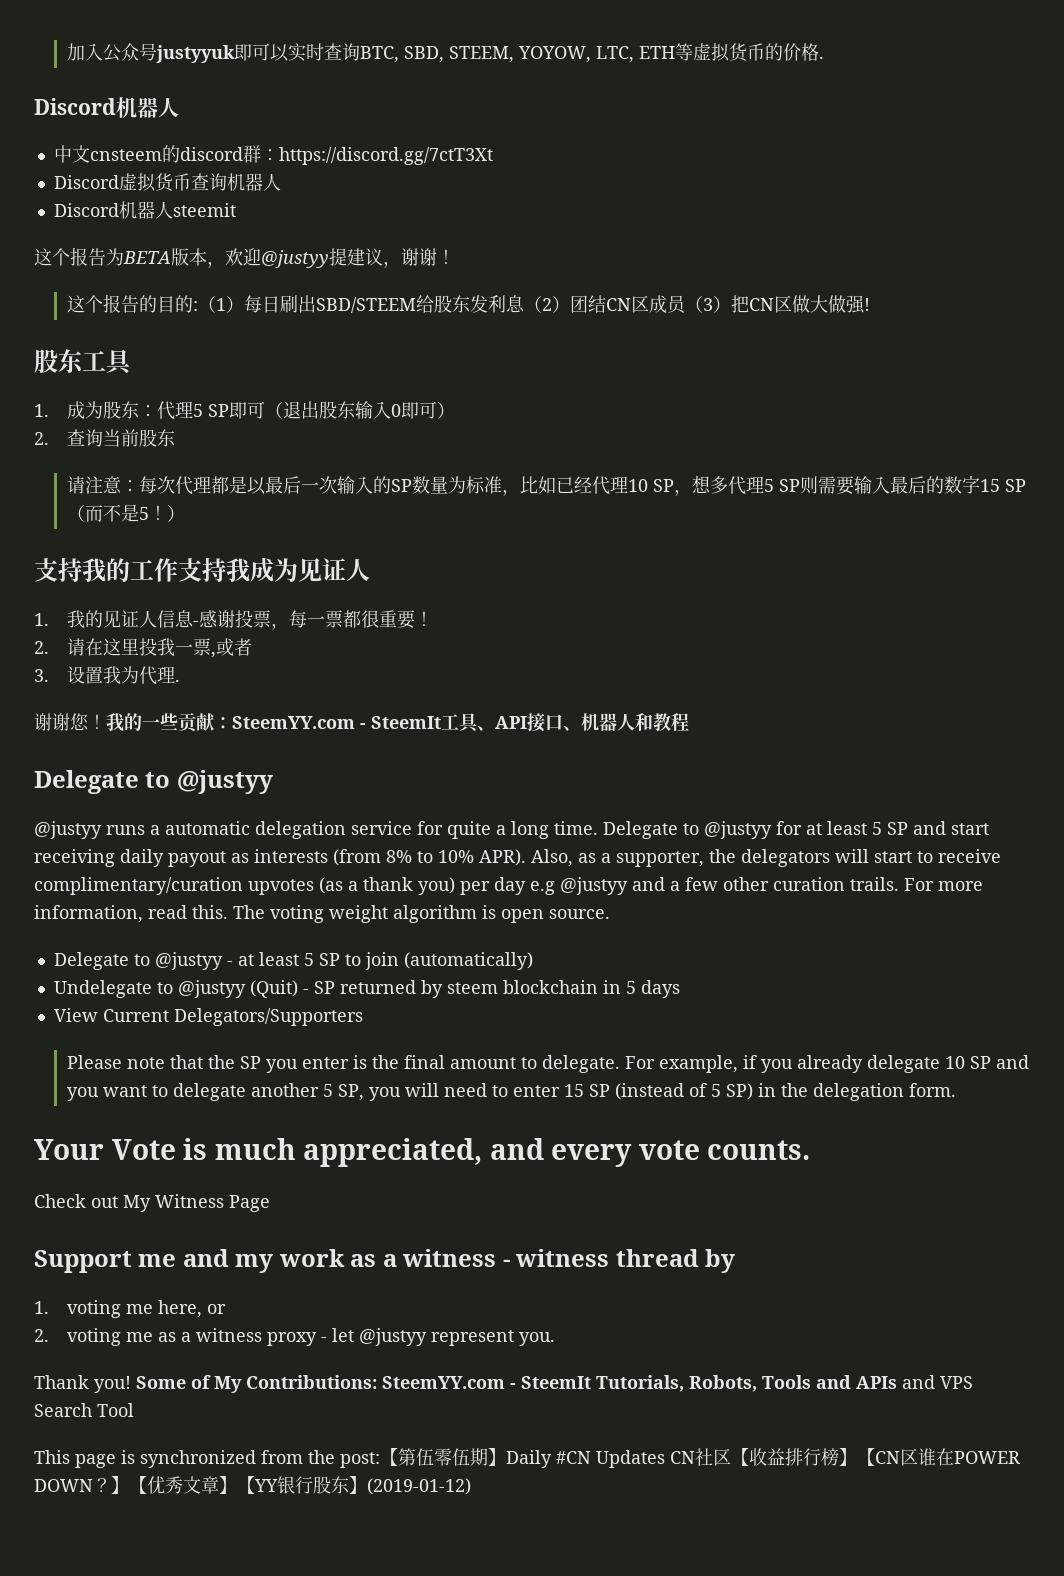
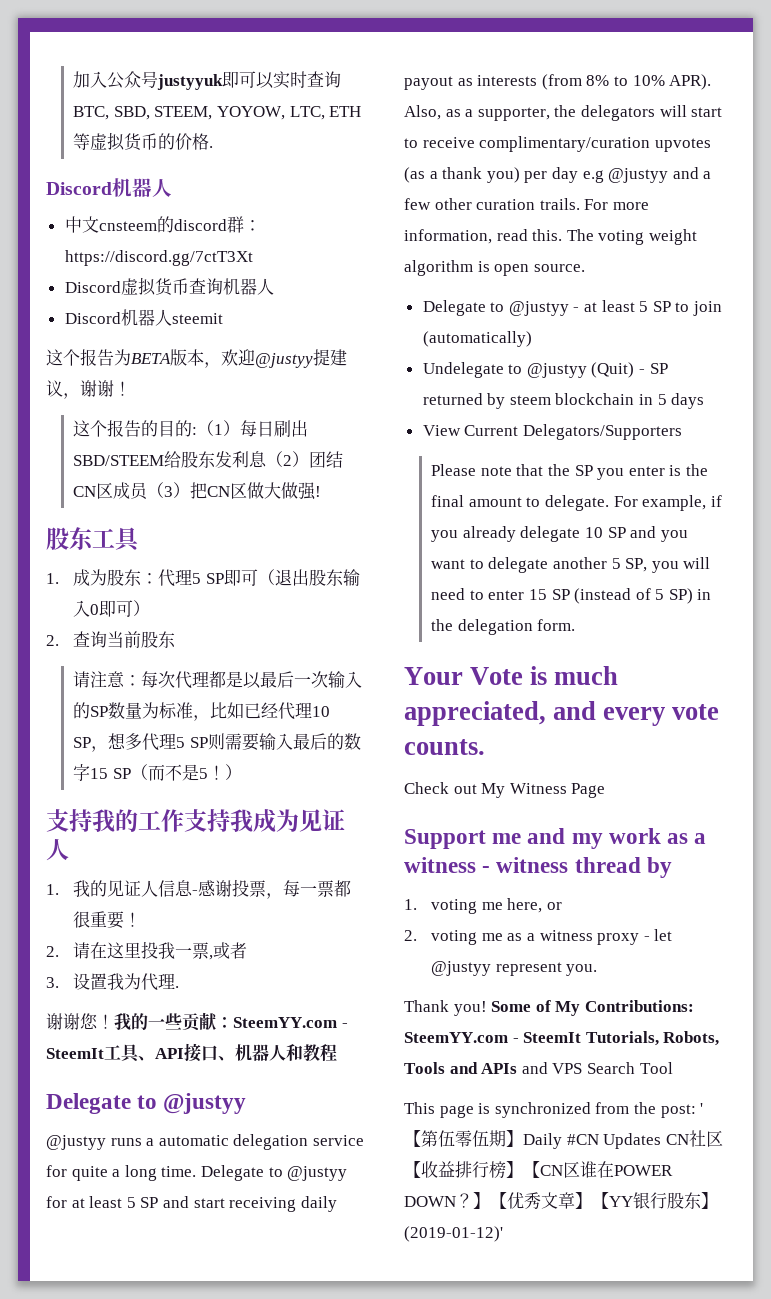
- This page is synchronized from the post:【第伍零伍期】Daily #CN Updates CN社区【收益排行榜】【CN区谁在POWER DOWN？
+ This page is synchronized from the post: '【第伍零伍期】Daily #CN Updates CN社区【收益排行榜】【CN区谁在POWER DOWN？
- 】【优秀文章】【YY银行股东】(2019-01-12)
+ 】【优秀文章】【YY银行股东】(2019-01-12)'

